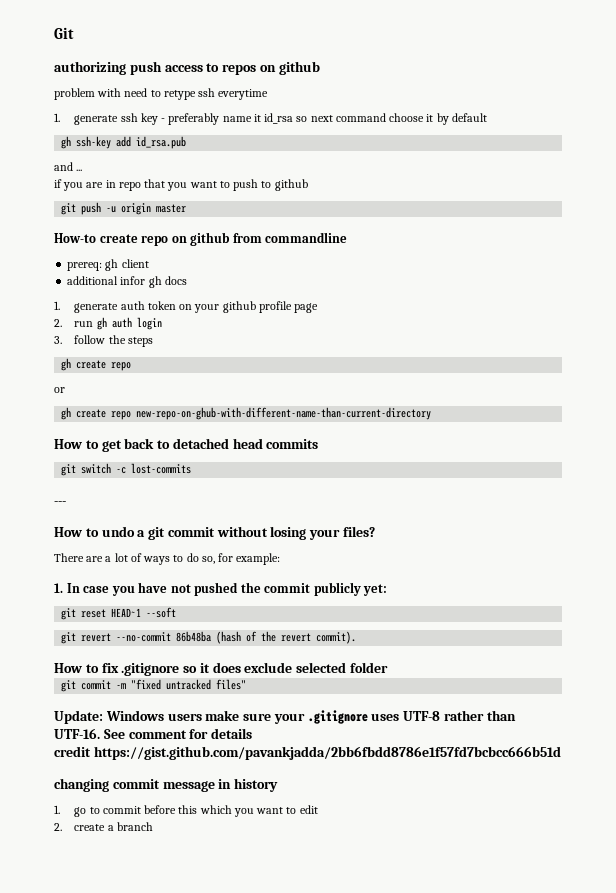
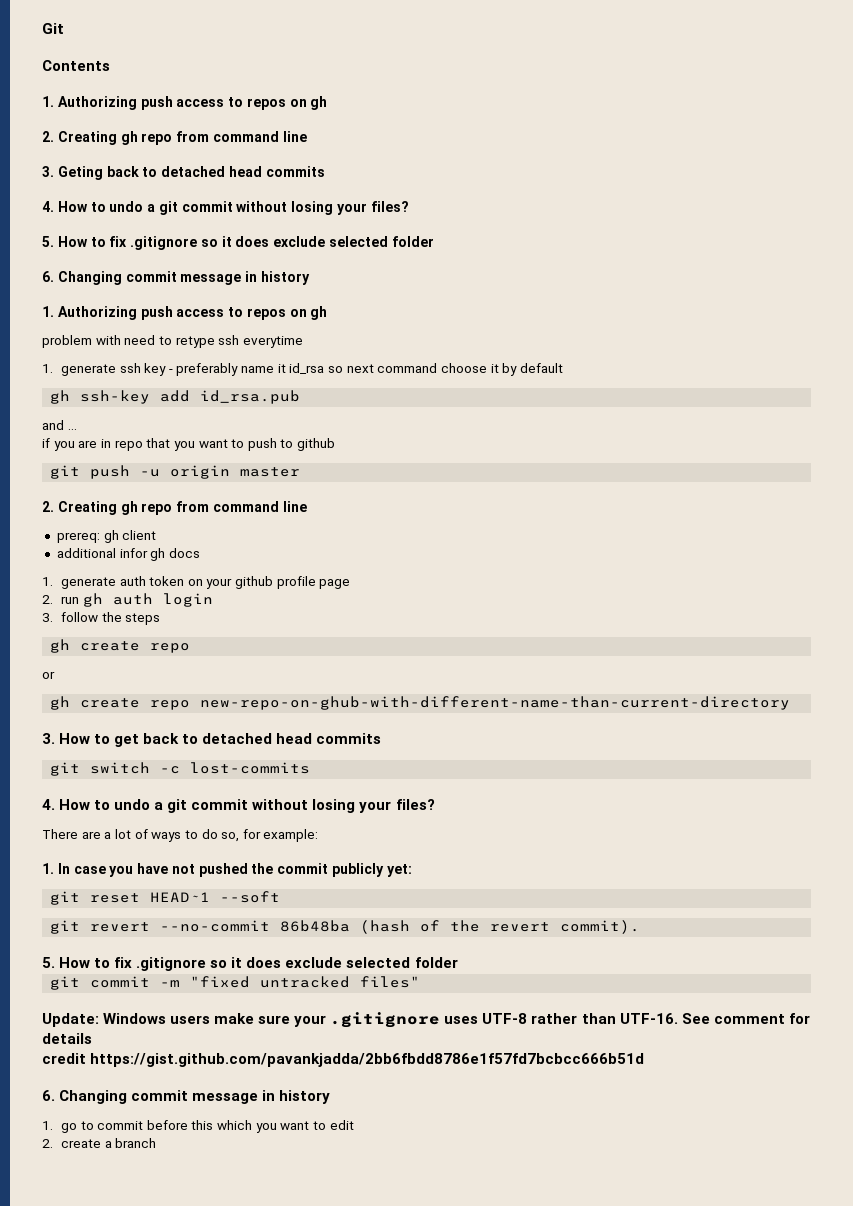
- authorizing push access to repos on github
+ Contents
+ 1. Authorizing push access to repos on gh
+ 2. Creating gh repo from command line
+ 3. Geting back to detached head commits
+ 4. How to undo a git commit without losing your files?
+ 5. How to fix .gitignore so it does exclude selected folder
+ 6. Changing commit message in history
+ 1. Authorizing push access to repos on gh
  git push -u origin master
- How-to create repo on github from commandline
+ 2. Creating gh repo from command line
- How to get back to detached head commits
+ 3. How to get back to detached head commits
  git switch -c lost-commits
- ---
- How to undo a git commit without losing your files?
+ 4. How to undo a git commit without losing your files?
  git revert --no-commit 86b48ba (hash of the revert commit).
- How to fix .gitignore so it does exclude selected folder
+ 5. How to fix .gitignore so it does exclude selected folder
  credit https://gist.github.com/pavankjadda/2bb6fbdd8786e1f57fd7bcbcc666b51d
- changing commit message in history
+ 6. Changing commit message in history

